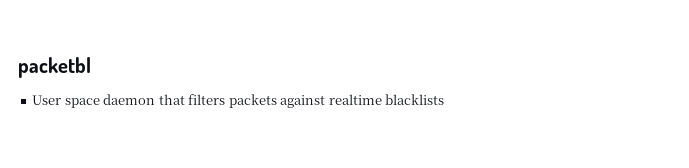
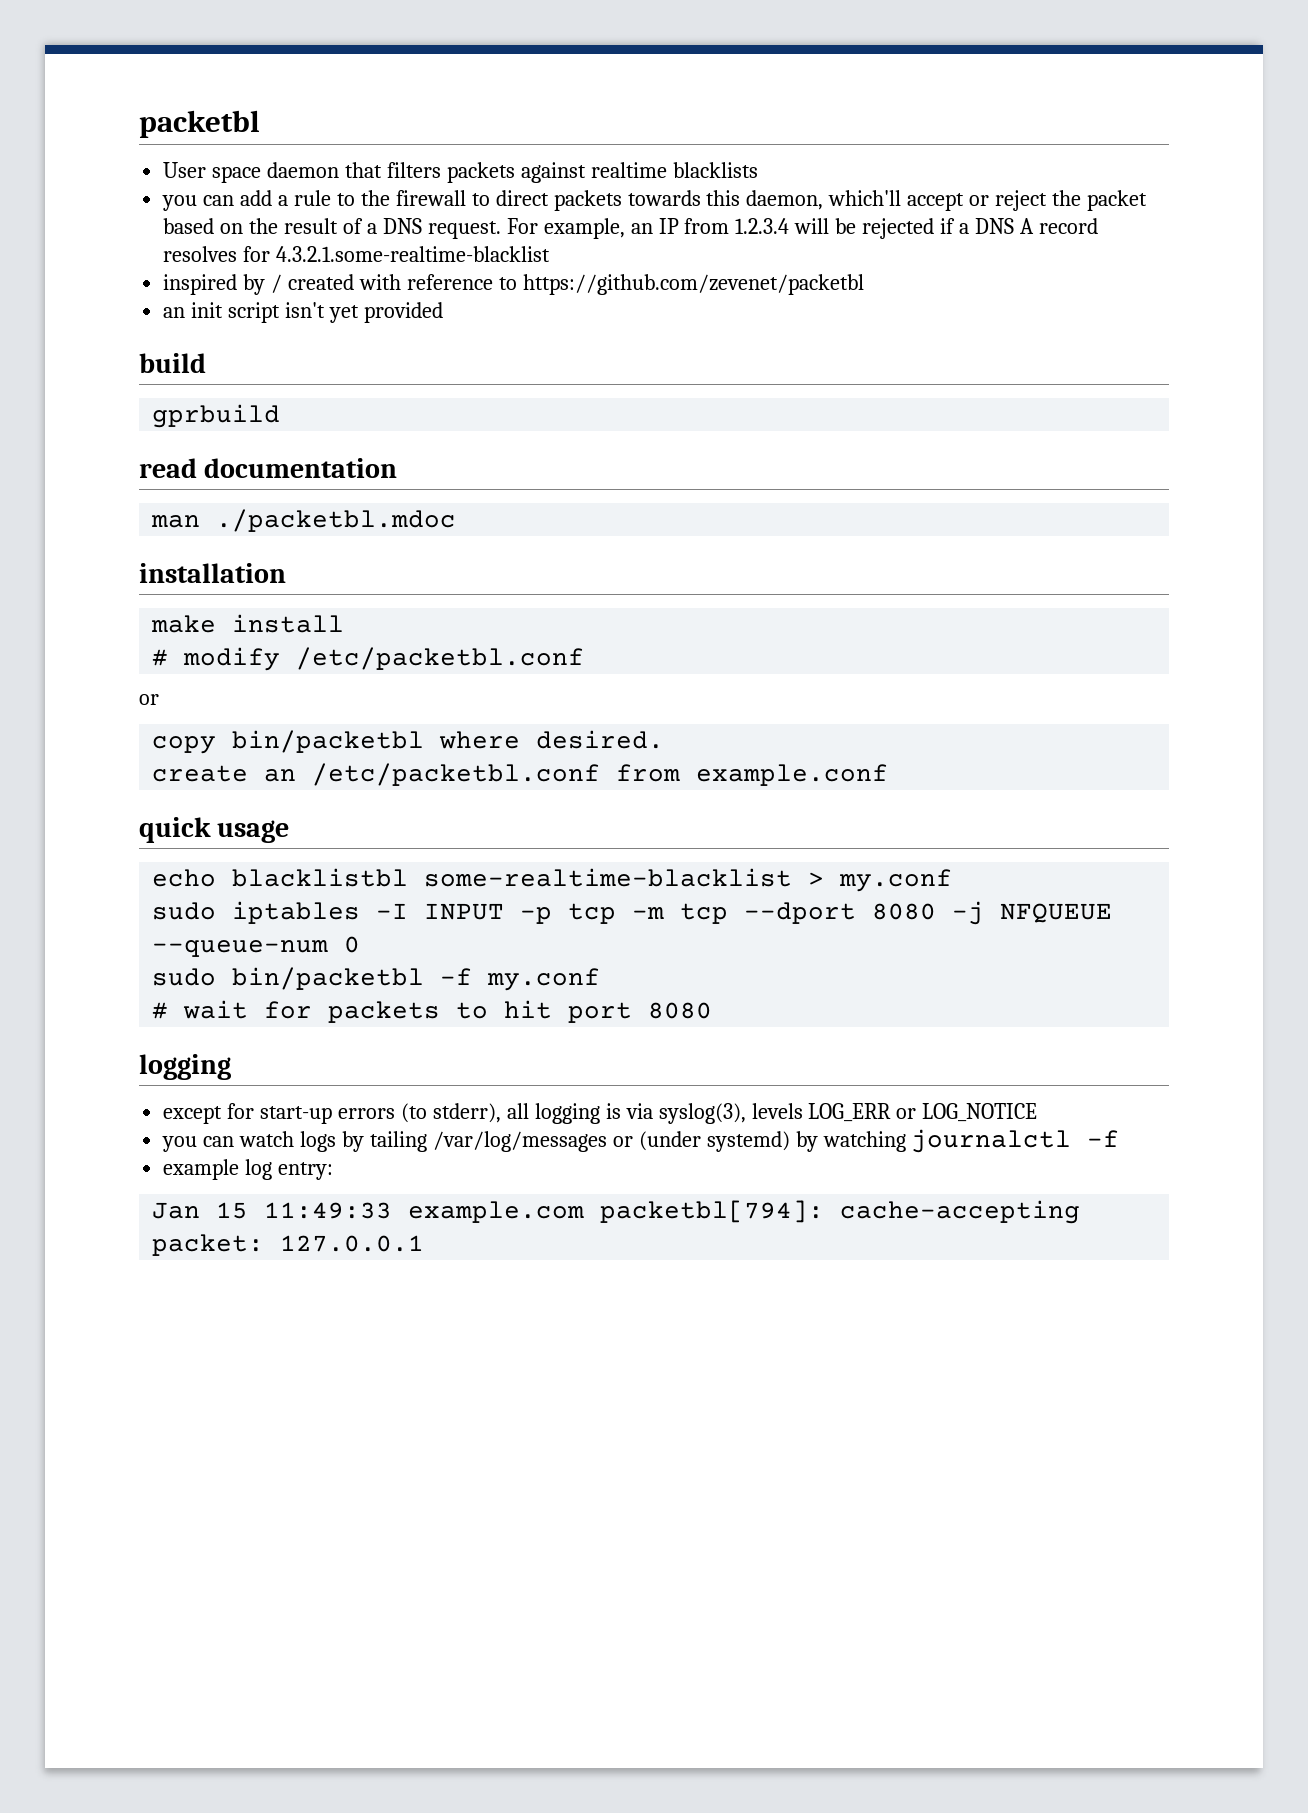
+ you can add a rule to the firewall to direct packets towards this daemon, which'll accept or reject the packet based on the result of a DNS request. For example, an IP from 1.2.3.4 will be rejected if a DNS A record resolves for 4.3.2.1.some-realtime-blacklist
+ inspired by / created with reference to https://github.com/zevenet/packetbl
+ an init script isn't yet provided
+ build
+ gprbuild
+ read documentation
+ man ./packetbl.mdoc
+ installation
+ make install
+ # modify /etc/packetbl.conf
+ or
+ copy bin/packetbl where desired.
+ create an /etc/packetbl.conf from example.conf
+ quick usage
+ echo blacklistbl some-realtime-blacklist > my.conf
+ sudo iptables -I INPUT -p tcp -m tcp --dport 8080 -j NFQUEUE --queue-num 0
+ sudo bin/packetbl -f my.conf
+ # wait for packets to hit port 8080
+ logging
+ except for start-up errors (to stderr), all logging is via syslog(3), levels LOG_ERR or LOG_NOTICE
+ you can watch logs by tailing /var/log/messages or (under systemd) by watching journalctl -f
+ example log entry:
+ Jan 15 11:49:33 example.com packetbl[794]: cache-accepting packet: 127.0.0.1

